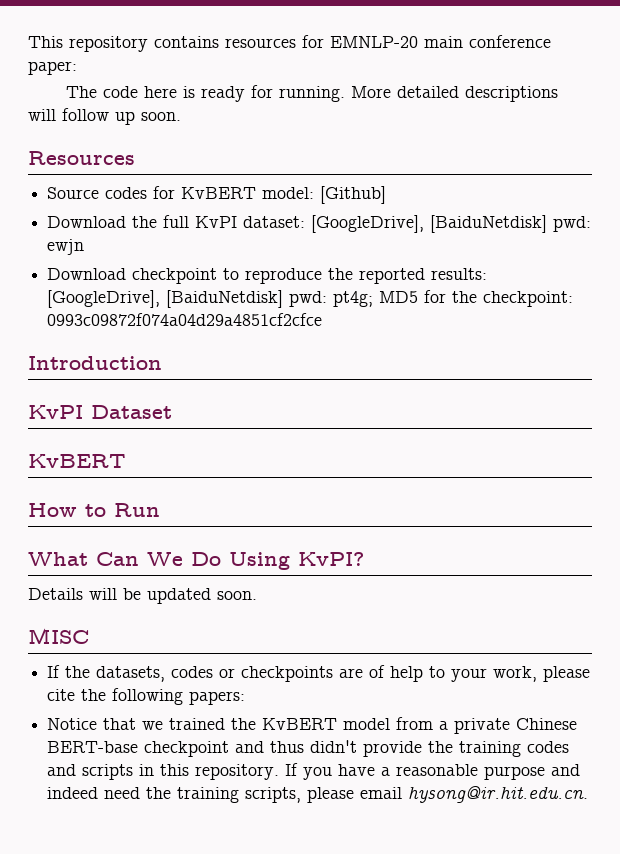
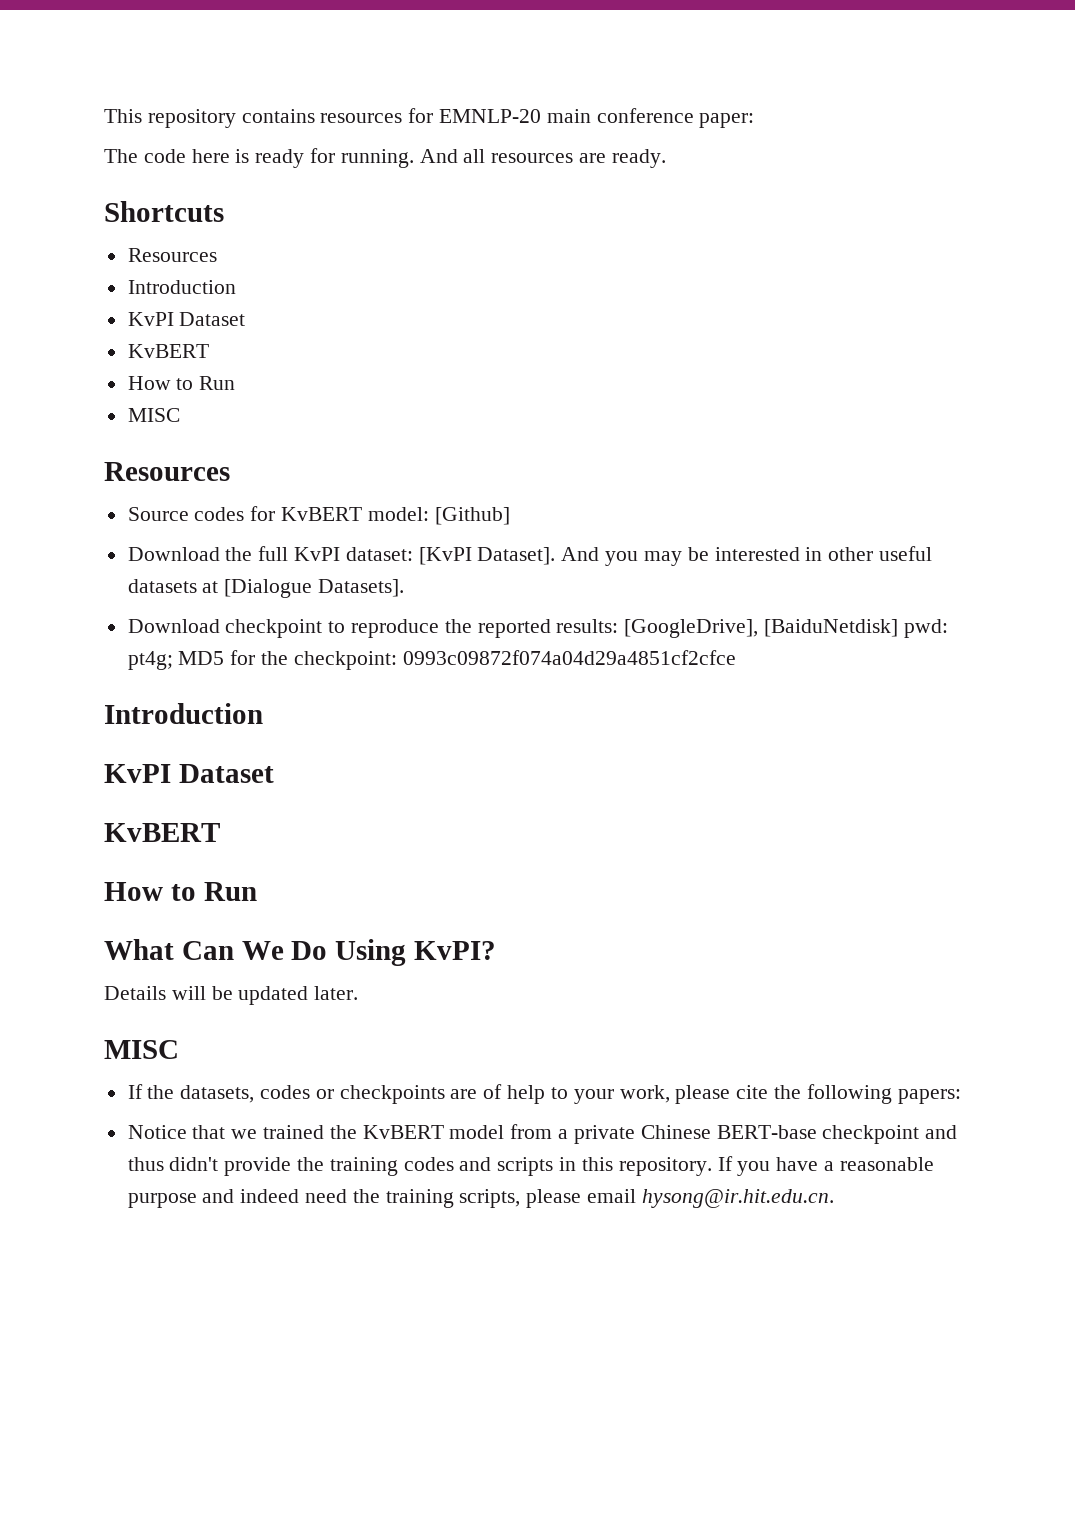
- More detailed descriptions will follow up soon.
+ And all resources are ready.
+ Shortcuts
+ Resources
+ Introduction
+ KvPI Dataset
+ KvBERT
+ How to Run
+ MISC
- Download the full KvPI dataset: [GoogleDrive], [BaiduNetdisk] pwd: ewjn
+ Download the full KvPI dataset: [KvPI Dataset]. And you may be interested in other useful datasets at [Dialogue Datasets].
- Details will be updated soon.
+ Details will be updated later.

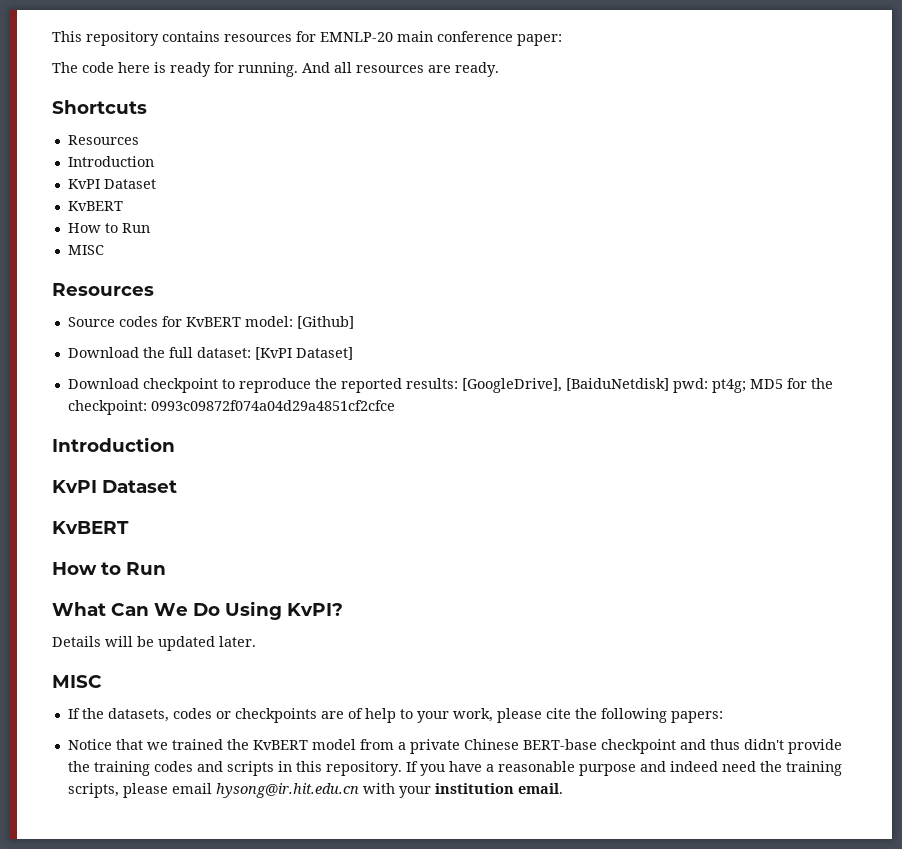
- Download the full KvPI dataset: [KvPI Dataset]. And you may be interested in other useful datasets at [Dialogue Datasets].
+ Download the full dataset: [KvPI Dataset]
- If you have a reasonable purpose and indeed need the training scripts, please email hysong@ir.hit.edu.cn.
+ If you have a reasonable purpose and indeed need the training scripts, please email hysong@ir.hit.edu.cn with your institution email.

